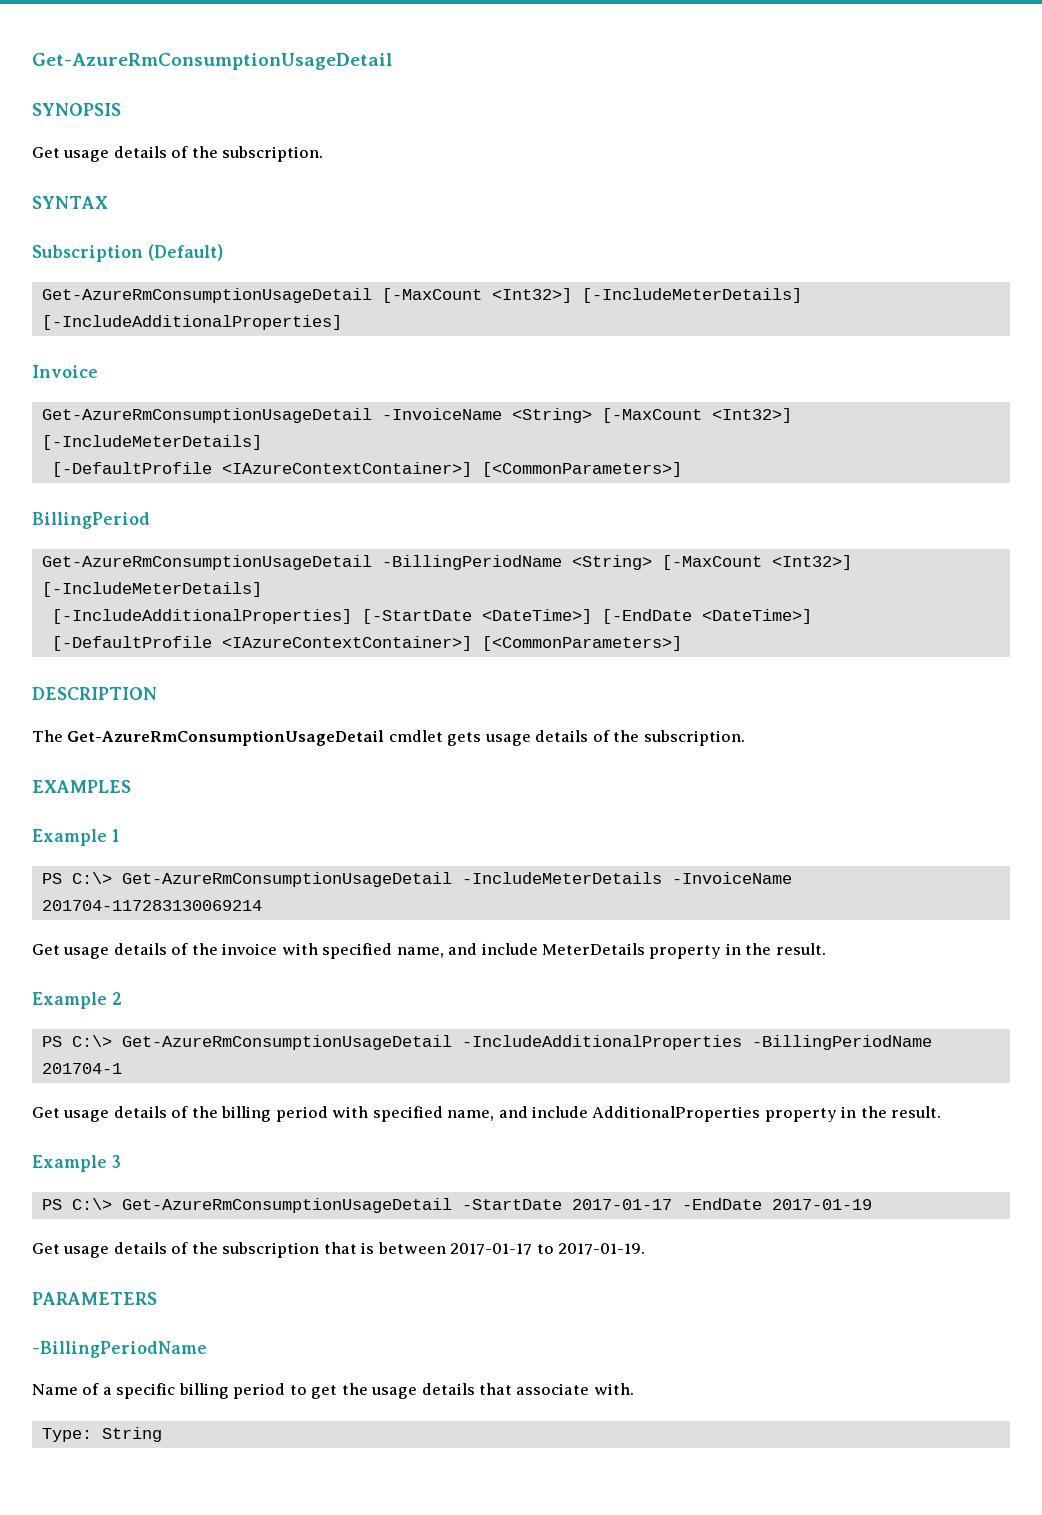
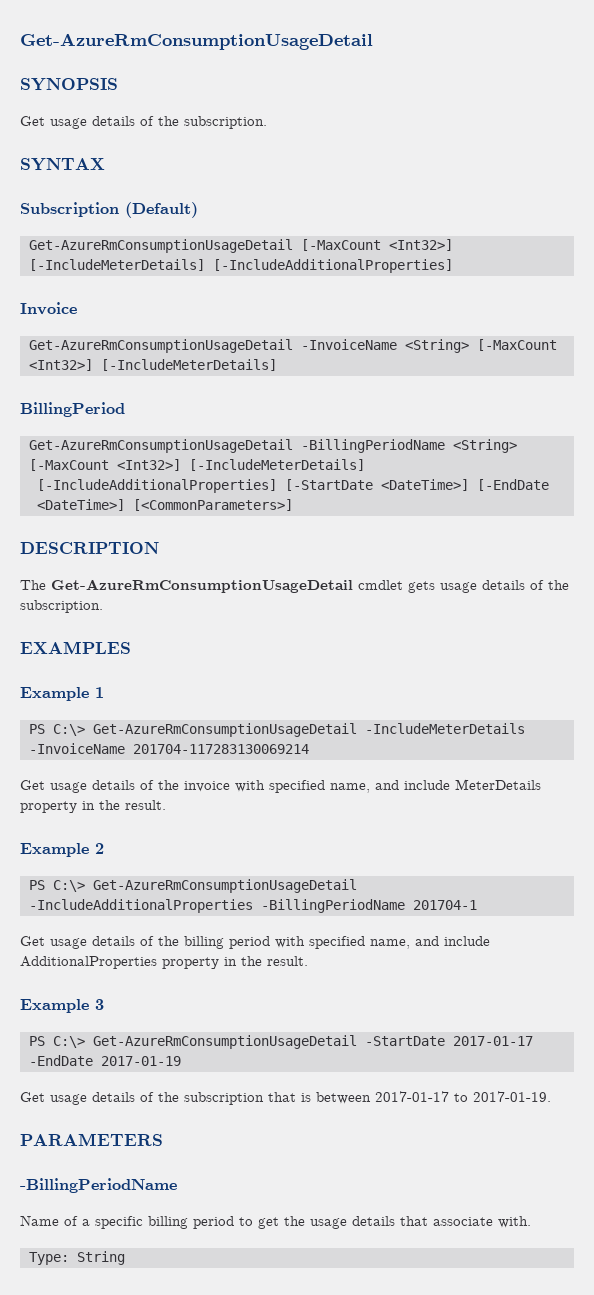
  Get-AzureRmConsumptionUsageDetail -InvoiceName <String> [-MaxCount <Int32>] [-IncludeMeterDetails]
- [-DefaultProfile <IAzureContextContainer>] [<CommonParameters>]
- [-IncludeAdditionalProperties] [-StartDate <DateTime>] [-EndDate <DateTime>]
- [-DefaultProfile <IAzureContextContainer>] [<CommonParameters>]
+ [-IncludeAdditionalProperties] [-StartDate <DateTime>] [-EndDate <DateTime>] [<CommonParameters>]

